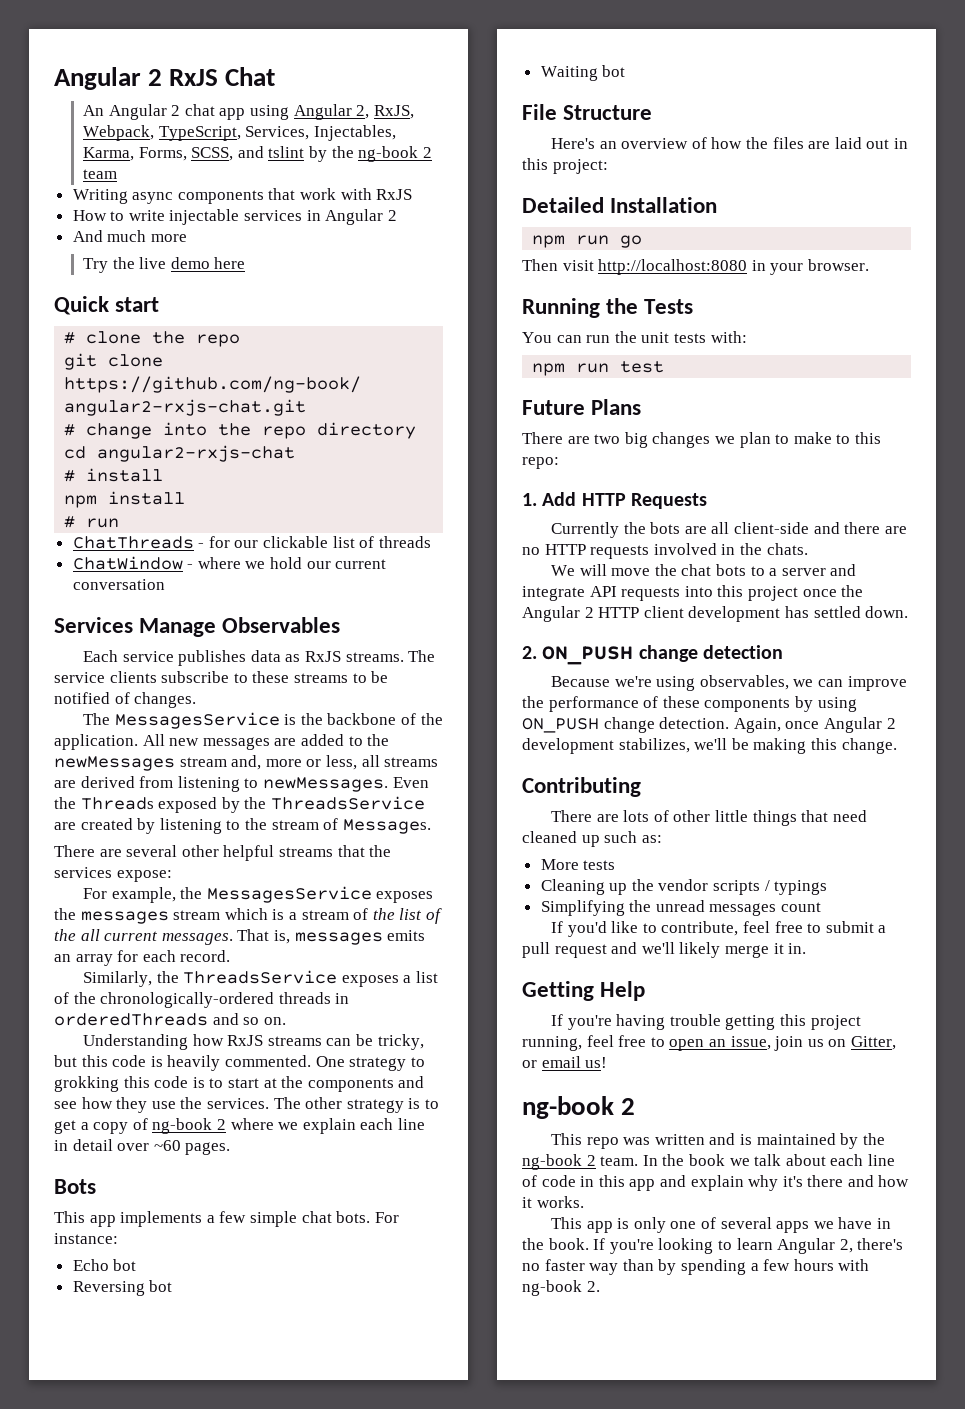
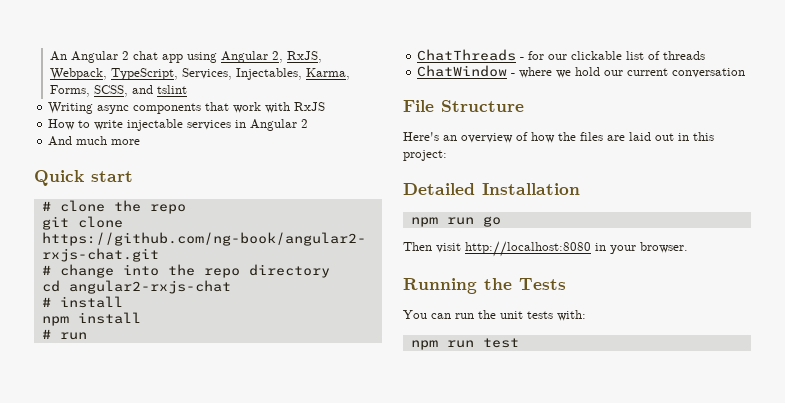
- Angular 2 RxJS Chat
- An Angular 2 chat app using Angular 2, RxJS, Webpack, TypeScript, Services, Injectables, Karma, Forms, SCSS, and tslint by the ng-book 2 team
+ An Angular 2 chat app using Angular 2, RxJS, Webpack, TypeScript, Services, Injectables, Karma, Forms, SCSS, and tslint
- Try the live demo here
- Services Manage Observables
- Each service publishes data as RxJS streams. The service clients subscribe to these streams to be notified of changes.
- The MessagesService is the backbone of the application. All new messages are added to the newMessages stream and, more or less, all streams are derived from listening to newMessages. Even the Threads exposed by the ThreadsService are created by listening to the stream of Messages.
- There are several other helpful streams that the services expose:
- For example, the MessagesService exposes the messages stream which is a stream of the list of the all current messages. That is, messages emits an array for each record.
- Similarly, the ThreadsService exposes a list of the chronologically-ordered threads in orderedThreads and so on.
- Understanding how RxJS streams can be tricky, but this code is heavily commented. One strategy to grokking this code is to start at the components and see how they use the services. The other strategy is to get a copy of ng-book 2 where we explain each line in detail over ~60 pages.
- Bots
- This app implements a few simple chat bots. For instance:
- Echo bot
- Reversing bot
- Waiting bot
- Future Plans
- There are two big changes we plan to make to this repo:
- 1. Add HTTP Requests
- Currently the bots are all client-side and there are no HTTP requests involved in the chats.
- We will move the chat bots to a server and integrate API requests into this project once the Angular 2 HTTP client development has settled down.
- 2. ON_PUSH change detection
- Because we're using observables, we can improve the performance of these components by using ON_PUSH change detection. Again, once Angular 2 development stabilizes, we'll be making this change.
- Contributing
- There are lots of other little things that need cleaned up such as:
- More tests
- Cleaning up the vendor scripts / typings
- Simplifying the unread messages count
- If you'd like to contribute, feel free to submit a pull request and we'll likely merge it in.
- Getting Help
- If you're having trouble getting this project running, feel free to open an issue, join us on Gitter, or email us!
- ng-book 2
- This repo was written and is maintained by the ng-book 2 team. In the book we talk about each line of code in this app and explain why it's there and how it works.
- This app is only one of several apps we have in the book. If you're looking to learn Angular 2, there's no faster way than by spending a few hours with ng-book 2.

